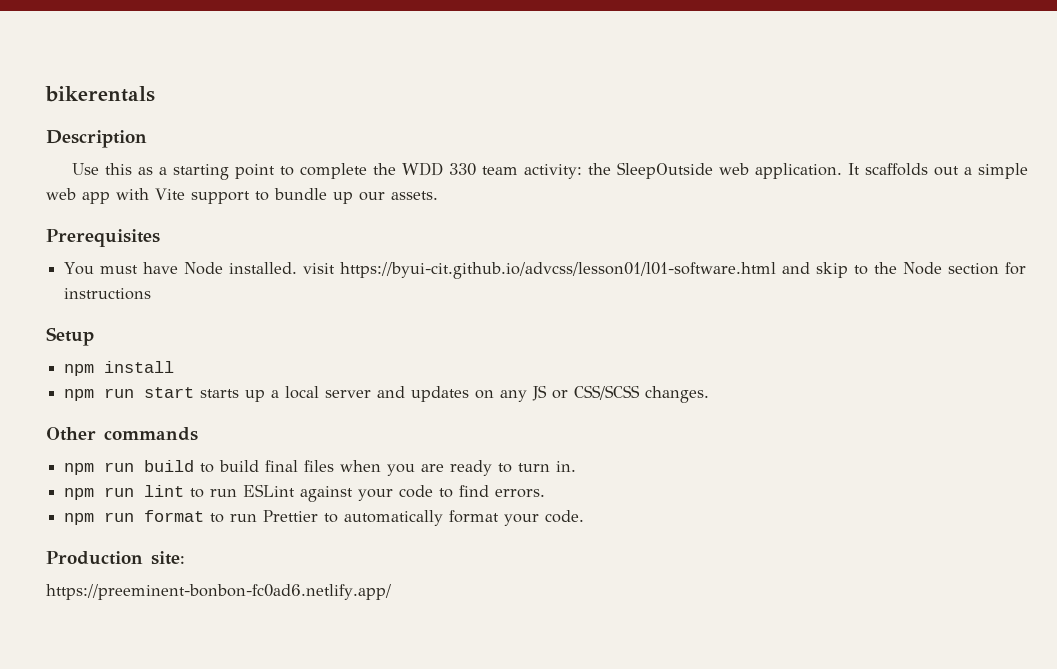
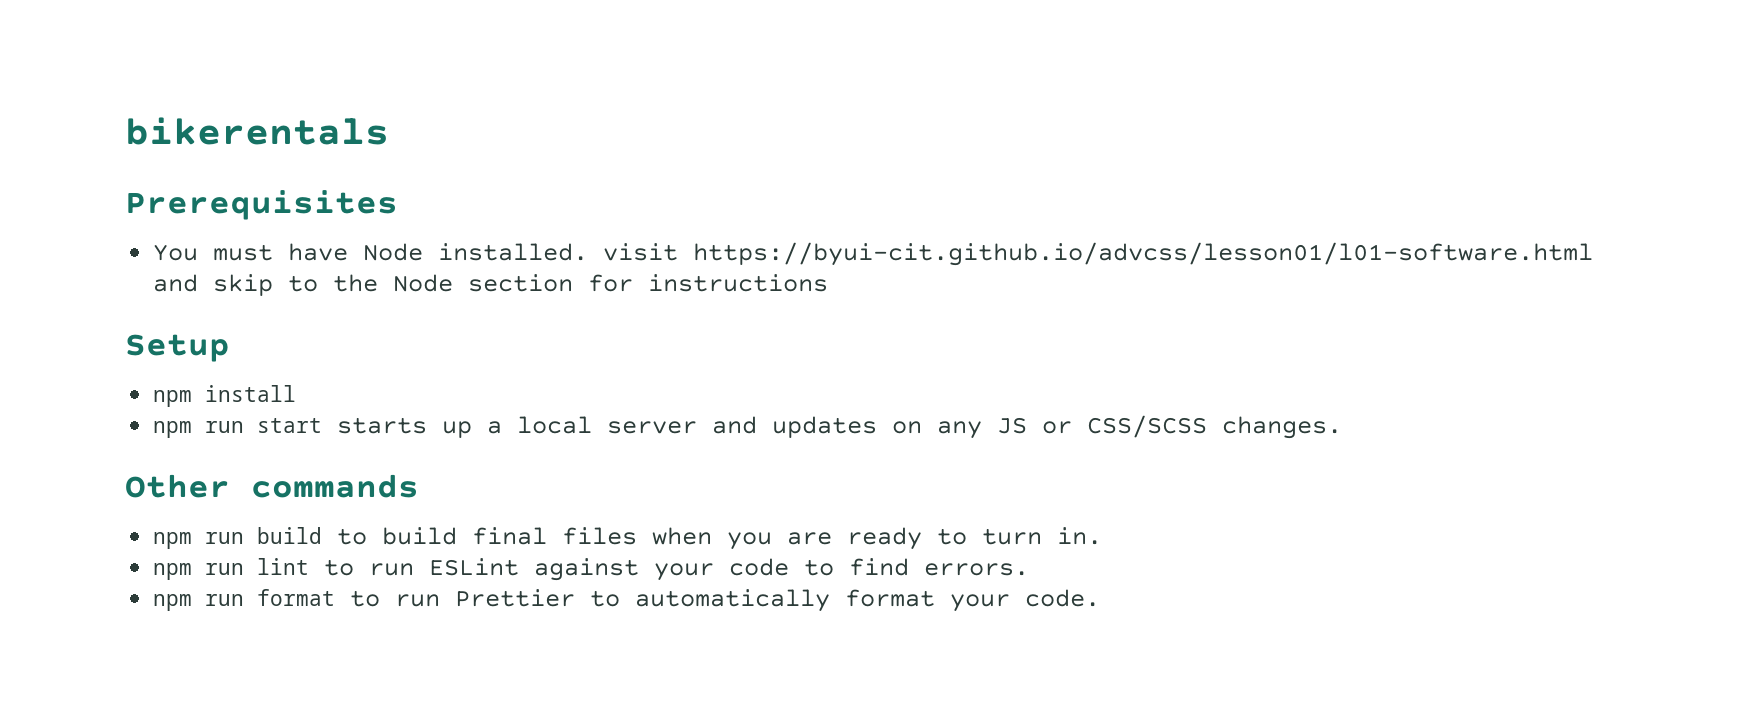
- Description
- Use this as a starting point to complete the WDD 330 team activity: the SleepOutside web application. It scaffolds out a simple web app with Vite support to bundle up our assets.
- Production site:
- https://preeminent-bonbon-fc0ad6.netlify.app/

